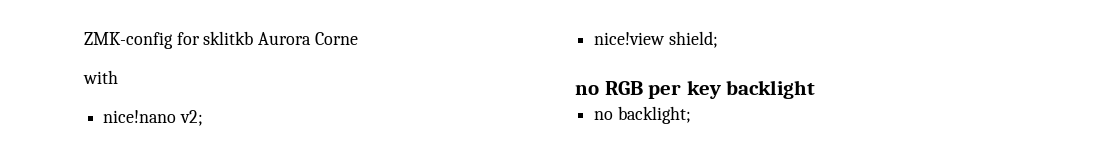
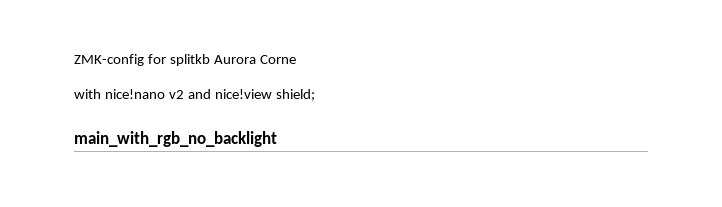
- ZMK-config for sklitkb Aurora Corne
+ ZMK-config for splitkb Aurora Corne
- with
- nice!nano v2;
- nice!view shield;
+ with nice!nano v2 and nice!view shield;
- no RGB per key backlight
- no backlight;
+ main_with_rgb_no_backlight

